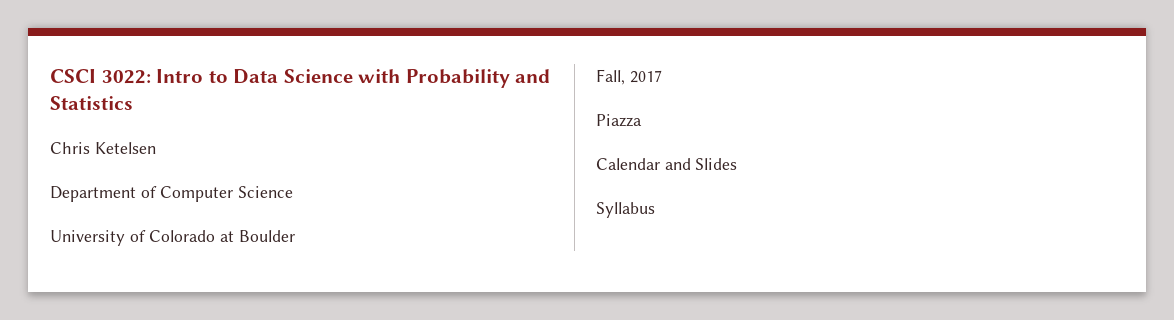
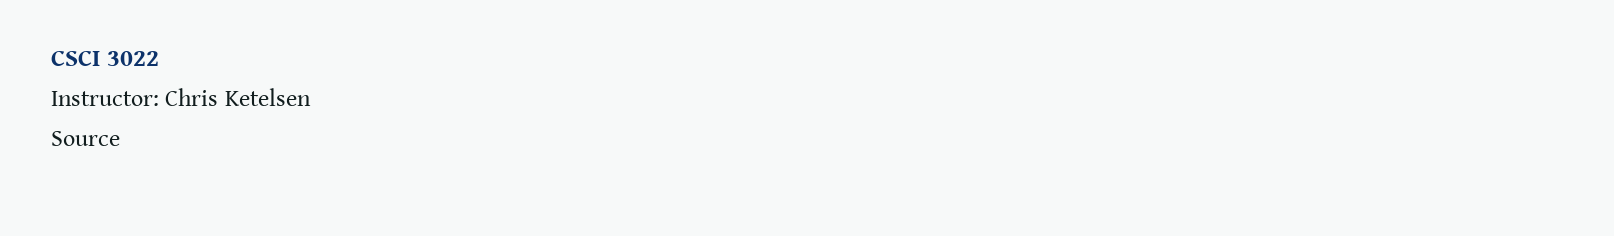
- CSCI 3022: Intro to Data Science with Probability and Statistics
- Chris Ketelsen
- Department of Computer Science
- University of Colorado at Boulder
- Fall, 2017
- Piazza
- Calendar and Slides
- Syllabus
+ CSCI 3022
+ Instructor: Chris Ketelsen
+ Source

